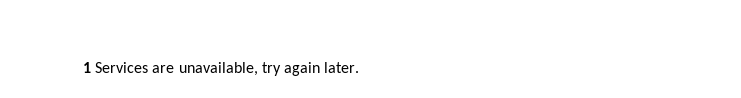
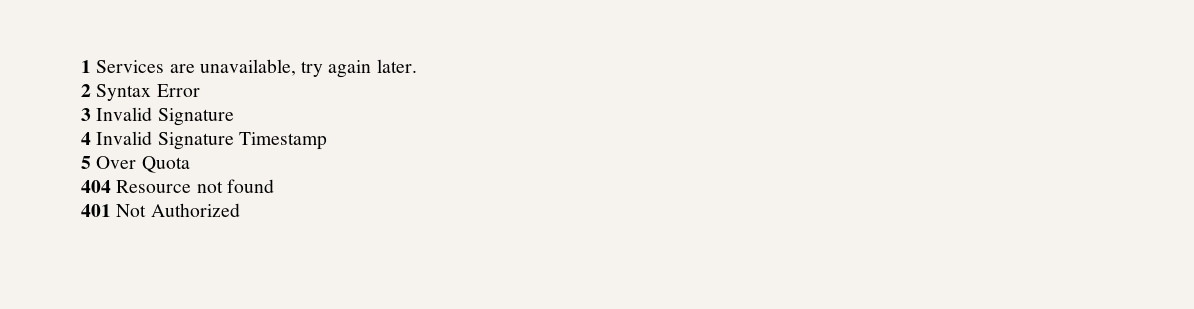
+ 2 Syntax Error
+ 3 Invalid Signature
+ 4 Invalid Signature Timestamp
+ 5 Over Quota
+ 404 Resource not found
+ 401 Not Authorized

